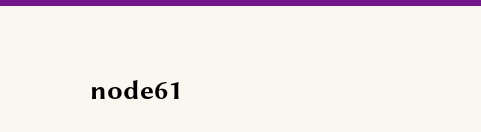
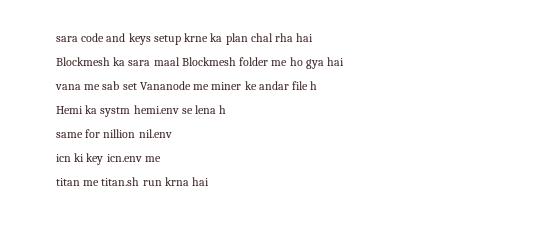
- node61
+ sara code and keys setup krne ka plan chal rha hai
+ Blockmesh ka sara maal Blockmesh folder me ho gya hai
+ vana me sab set Vananode me miner ke andar file h
+ Hemi ka systm hemi.env se lena h
+ same for nillion nil.env
+ icn ki key icn.env me
+ titan me titan.sh run krna hai

